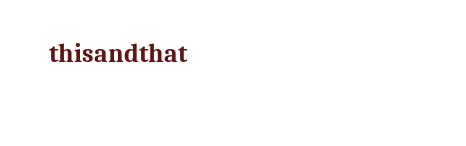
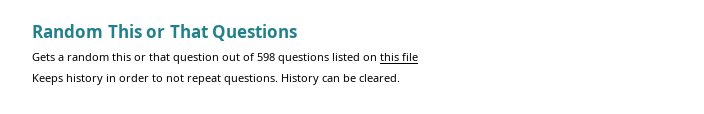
- thisandthat
+ Random This or That Questions
+ Gets a random this or that question out of 598 questions listed on this file
+ Keeps history in order to not repeat questions. History can be cleared.

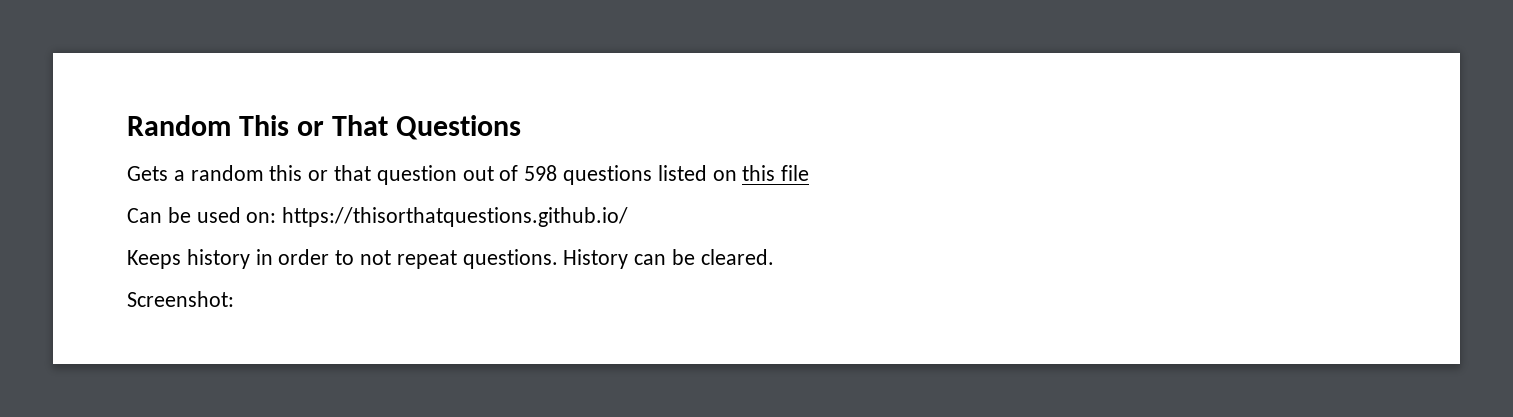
+ Can be used on: https://thisorthatquestions.github.io/
+ Screenshot:

